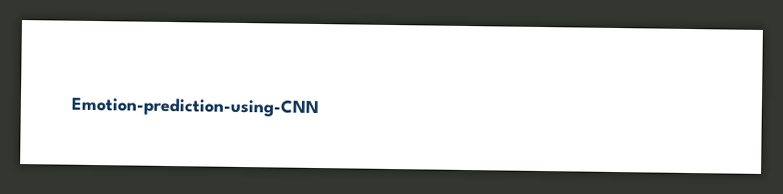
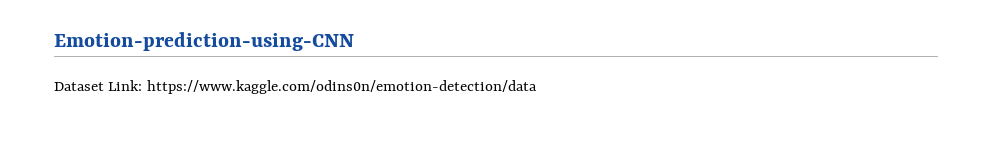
+ Dataset Link: https://www.kaggle.com/odins0n/emotion-detection/data

